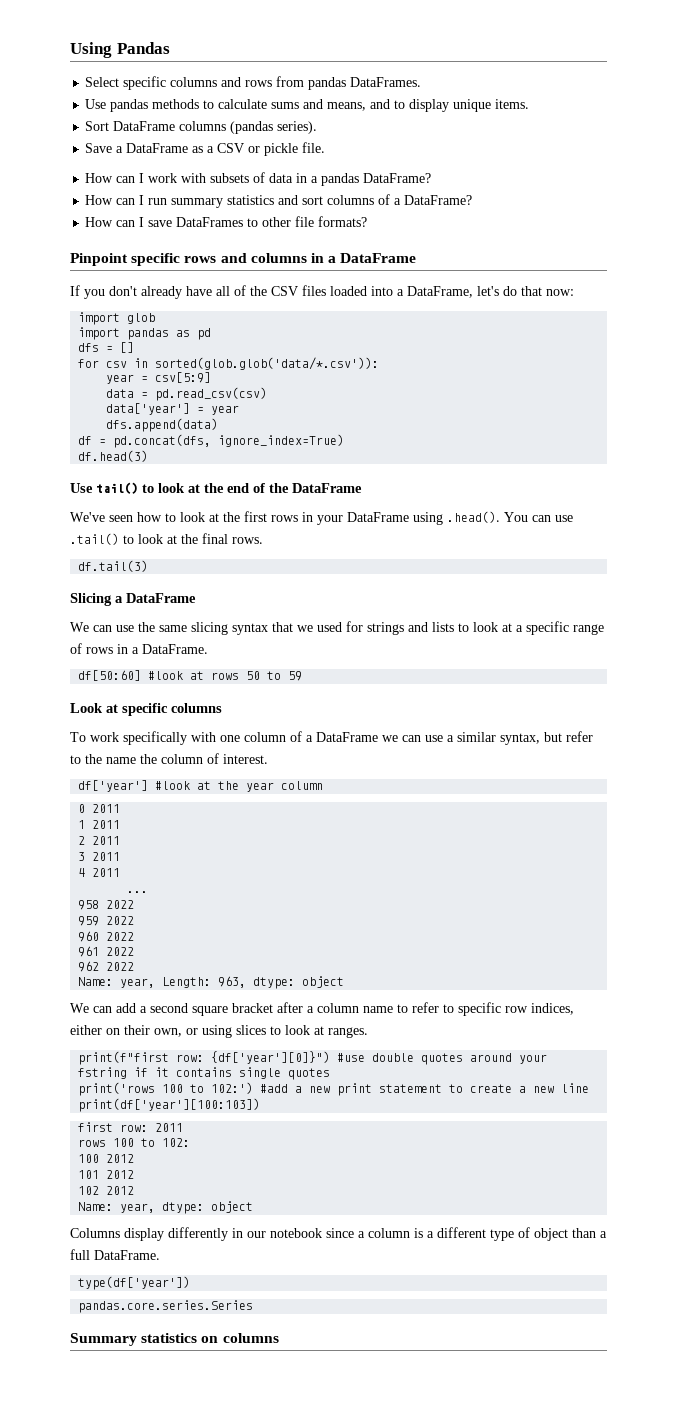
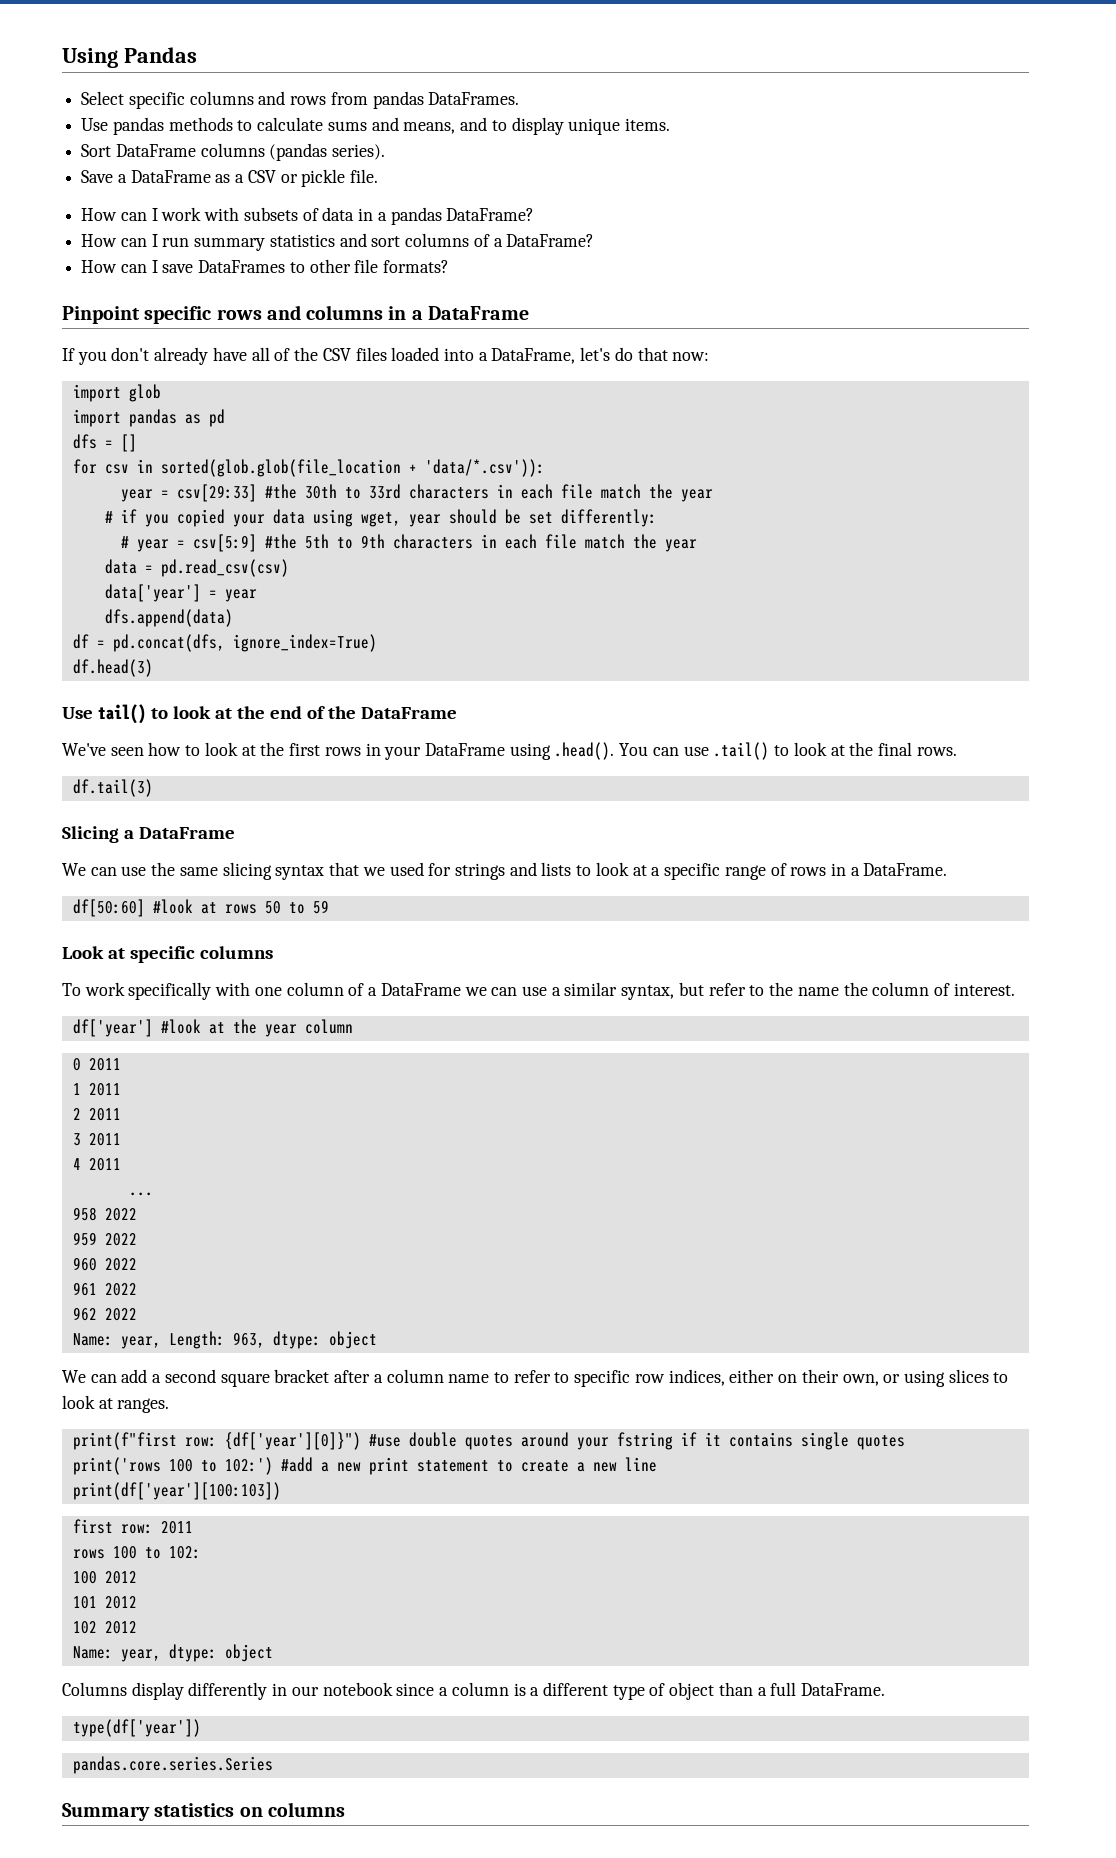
- for csv in sorted(glob.glob('data/*.csv')):
- year = csv[5:9]
+ for csv in sorted(glob.glob(file_location + 'data/*.csv')):
+ year = csv[29:33] #the 30th to 33rd characters in each file match the year
+ # if you copied your data using wget, year should be set differently:
+ # year = csv[5:9] #the 5th to 9th characters in each file match the year

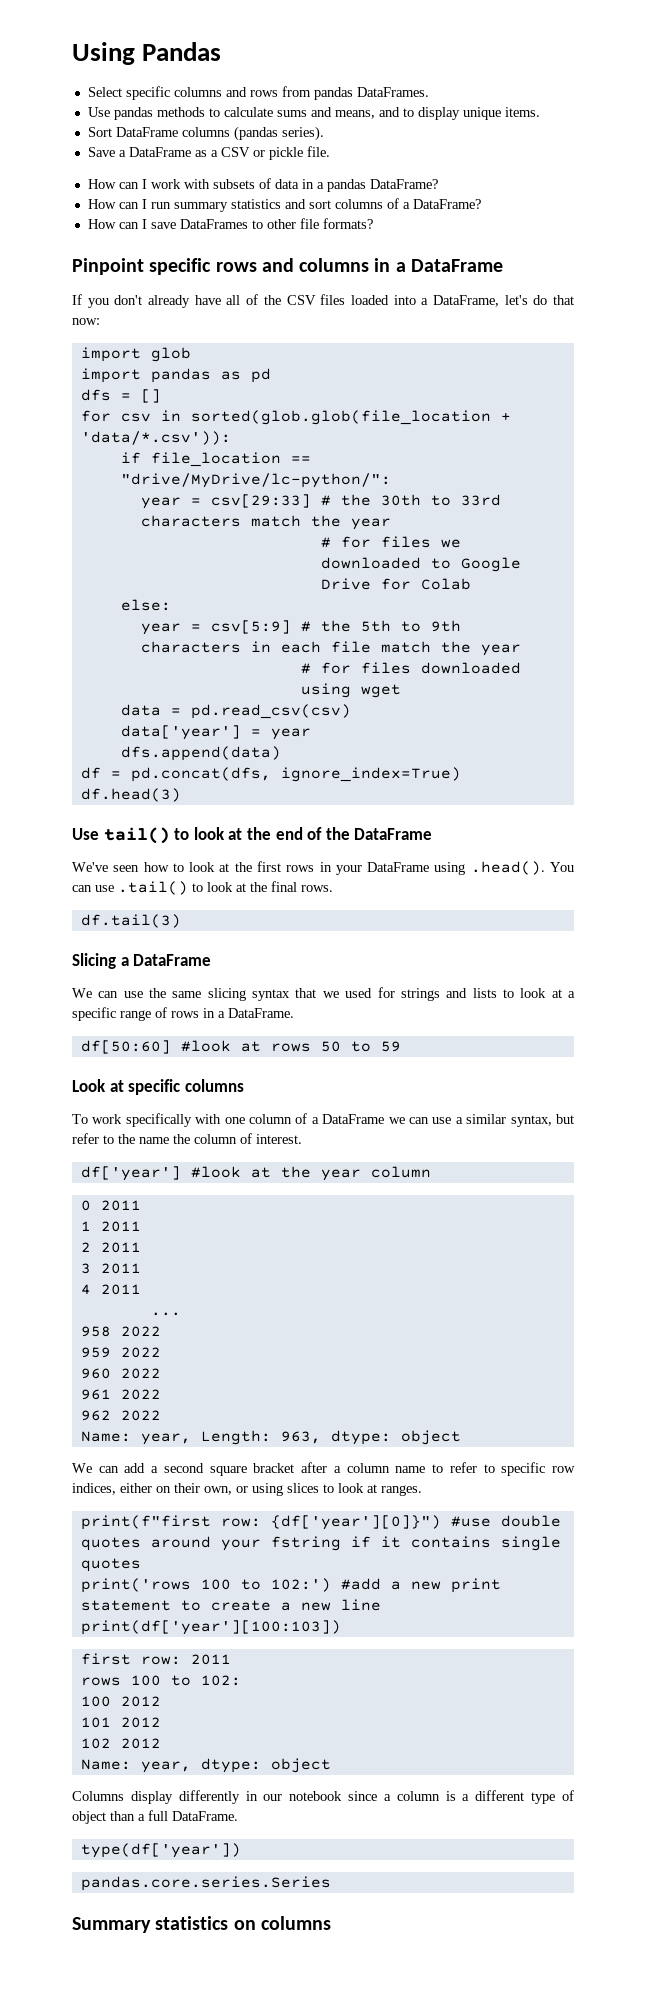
+ if file_location == "drive/MyDrive/lc-python/":
- year = csv[29:33] #the 30th to 33rd characters in each file match the year
- # if you copied your data using wget, year should be set differently:
- # year = csv[5:9] #the 5th to 9th characters in each file match the year
+ year = csv[29:33] # the 30th to 33rd characters match the year
+ # for files we downloaded to Google Drive for Colab
+ else:
+ year = csv[5:9] # the 5th to 9th characters in each file match the year
+ # for files downloaded using wget

